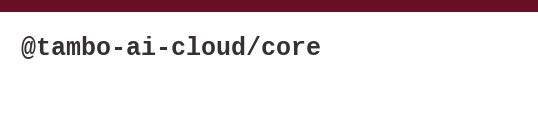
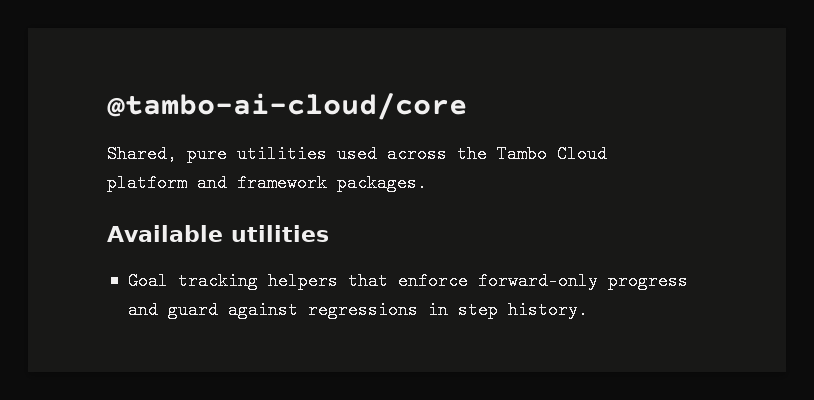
+ Shared, pure utilities used across the Tambo Cloud platform and framework packages.
+ Available utilities
+ Goal tracking helpers that enforce forward-only progress and guard against regressions in step history.

